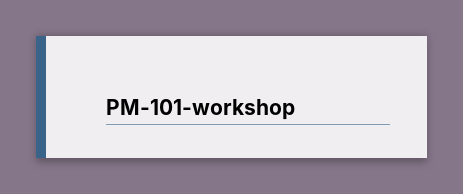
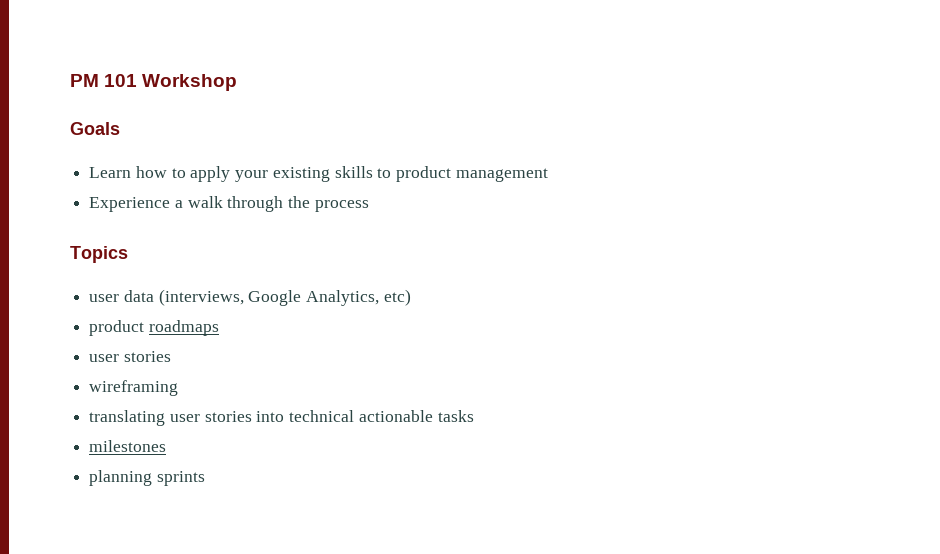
- PM-101-workshop
+ PM 101 Workshop
+ Goals
+ Learn how to apply your existing skills to product management
+ Experience a walk through the process
+ Topics
+ user data (interviews, Google Analytics, etc)
+ product roadmaps
+ user stories
+ wireframing
+ translating user stories into technical actionable tasks
+ milestones
+ planning sprints

